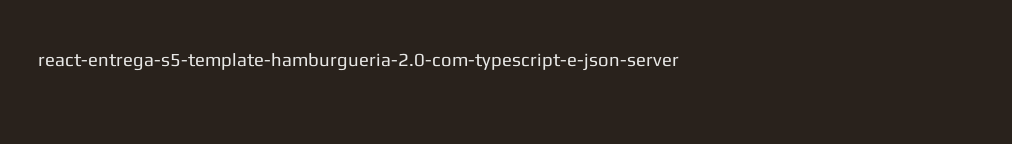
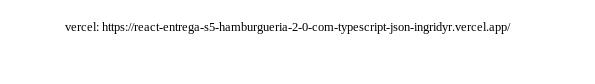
- react-entrega-s5-template-hamburgueria-2.0-com-typescript-e-json-server
+ vercel: https://react-entrega-s5-hamburgueria-2-0-com-typescript-json-ingridyr.vercel.app/

